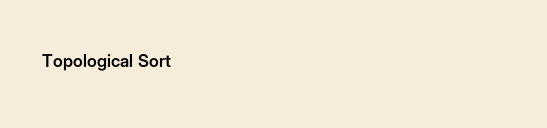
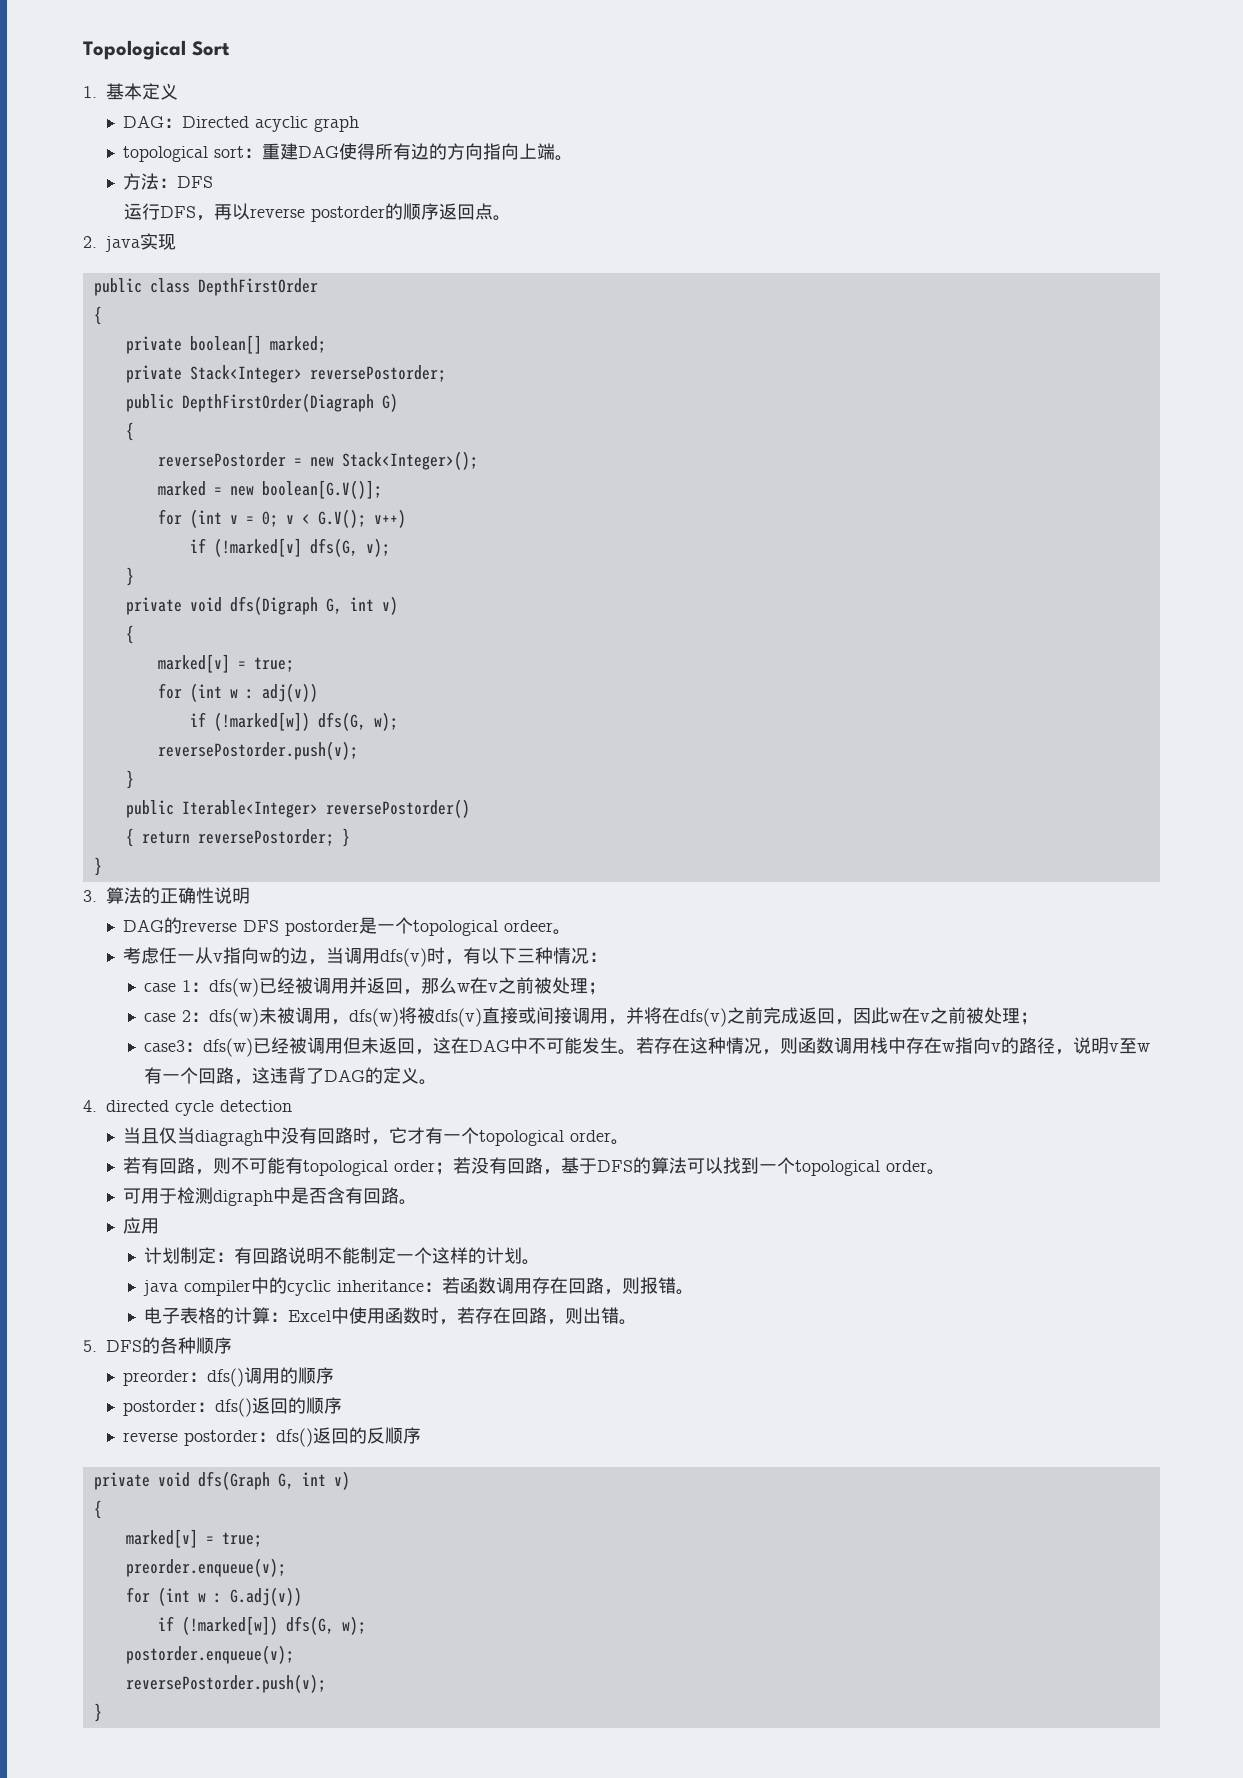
+ 1.基本定义
+ DAG：Directed acyclic graph
+ topological sort：重建DAG使得所有边的方向指向上端。
+ 方法：DFS
+ 运行DFS，再以reverse postorder的顺序返回点。
+ 2. java实现
+ public class DepthFirstOrder
+ {
+ private boolean[] marked;
+ private Stack<Integer> reversePostorder;
+ public DepthFirstOrder(Diagraph G)
+ {
+ reversePostorder = new Stack<Integer>();
+ marked = new boolean[G.V()];
+ for (int v = 0; v < G.V(); v++)
+ if (!marked[v] dfs(G, v);
+ }
+ private void dfs(Digraph G, int v)
+ {
+ marked[v] = true;
+ for (int w : adj(v))
+ if (!marked[w]) dfs(G, w);
+ reversePostorder.push(v);
+ }
+ public Iterable<Integer> reversePostorder()
+ { return reversePostorder; }
+ }
+ 3.算法的正确性说明
+ DAG的reverse DFS postorder是一个topological ordeer。
+ 考虑任一从v指向w的边，当调用dfs(v)时，有以下三种情况：
+ case 1：dfs(w)已经被调用并返回，那么w在v之前被处理；
+ case 2：dfs(w)未被调用，dfs(w)将被dfs(v)直接或间接调用，并将在dfs(v)之前完成返回，因此w在v之前被处理；
+ case3：dfs(w)已经被调用但未返回，这在DAG中不可能发生。若存在这种情况，则函数调用栈中存在w指向v的路径，说明v至w有一个回路，这违背了DAG的定义。
+ 4. directed cycle detection
+ 当且仅当diagragh中没有回路时，它才有一个topological order。
+ 若有回路，则不可能有topological order；若没有回路，基于DFS的算法可以找到一个topological order。
+ 可用于检测digraph中是否含有回路。
+ 应用
+ 计划制定：有回路说明不能制定一个这样的计划。
+ java compiler中的cyclic inheritance：若函数调用存在回路，则报错。
+ 电子表格的计算：Excel中使用函数时，若存在回路，则出错。
+ 5. DFS的各种顺序
+ preorder：dfs()调用的顺序
+ postorder：dfs()返回的顺序
+ reverse postorder：dfs()返回的反顺序
+ private void dfs(Graph G, int v)
+ {
+ marked[v] = true;
+ preorder.enqueue(v);
+ for (int w : G.adj(v))
+ if (!marked[w]) dfs(G, w);
+ postorder.enqueue(v);
+ reversePostorder.push(v);
+ }

